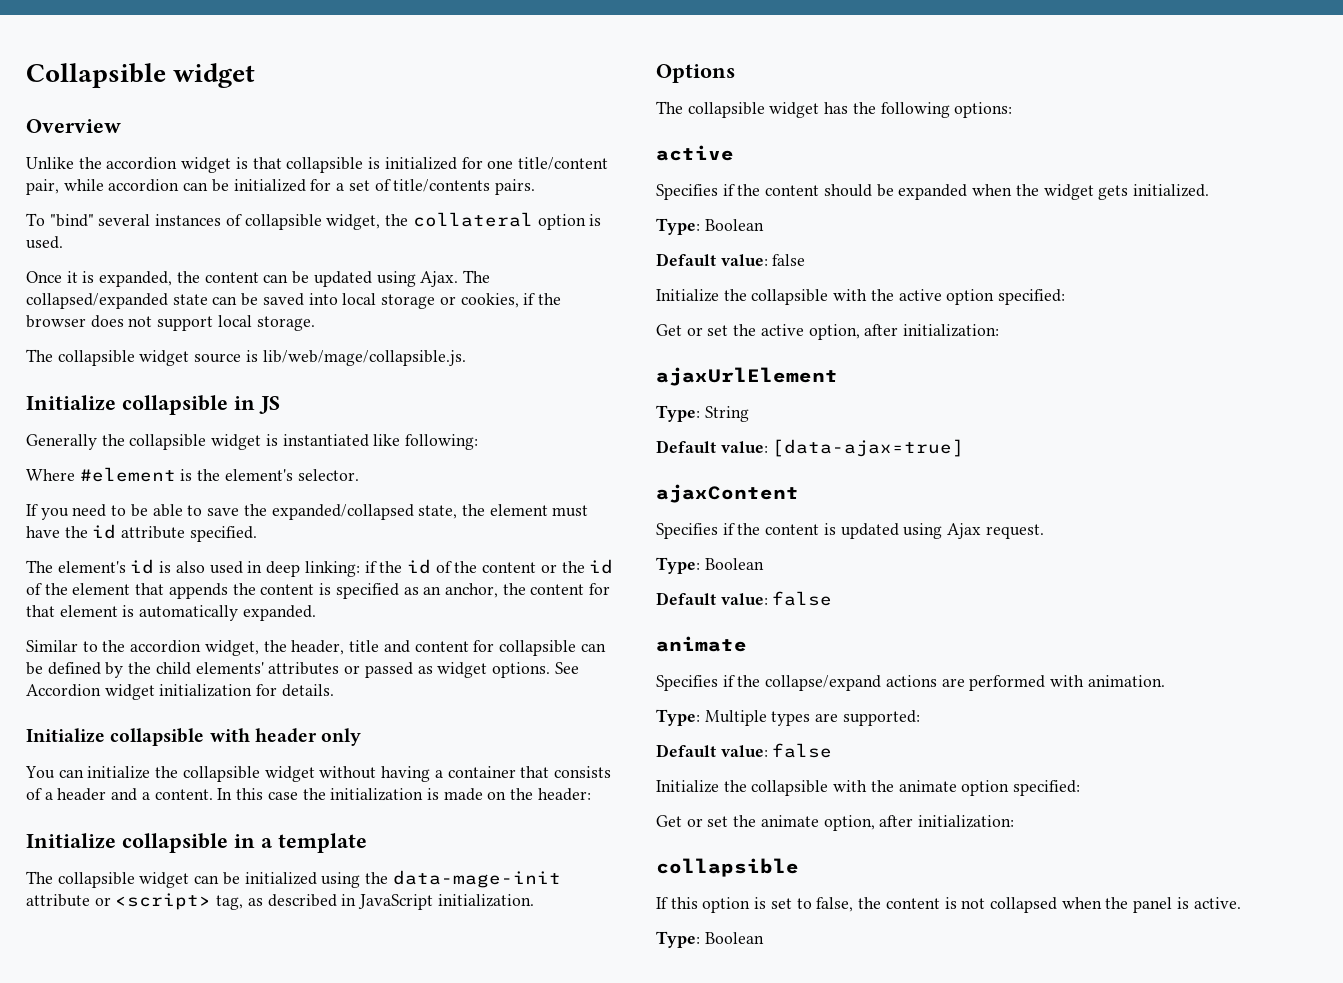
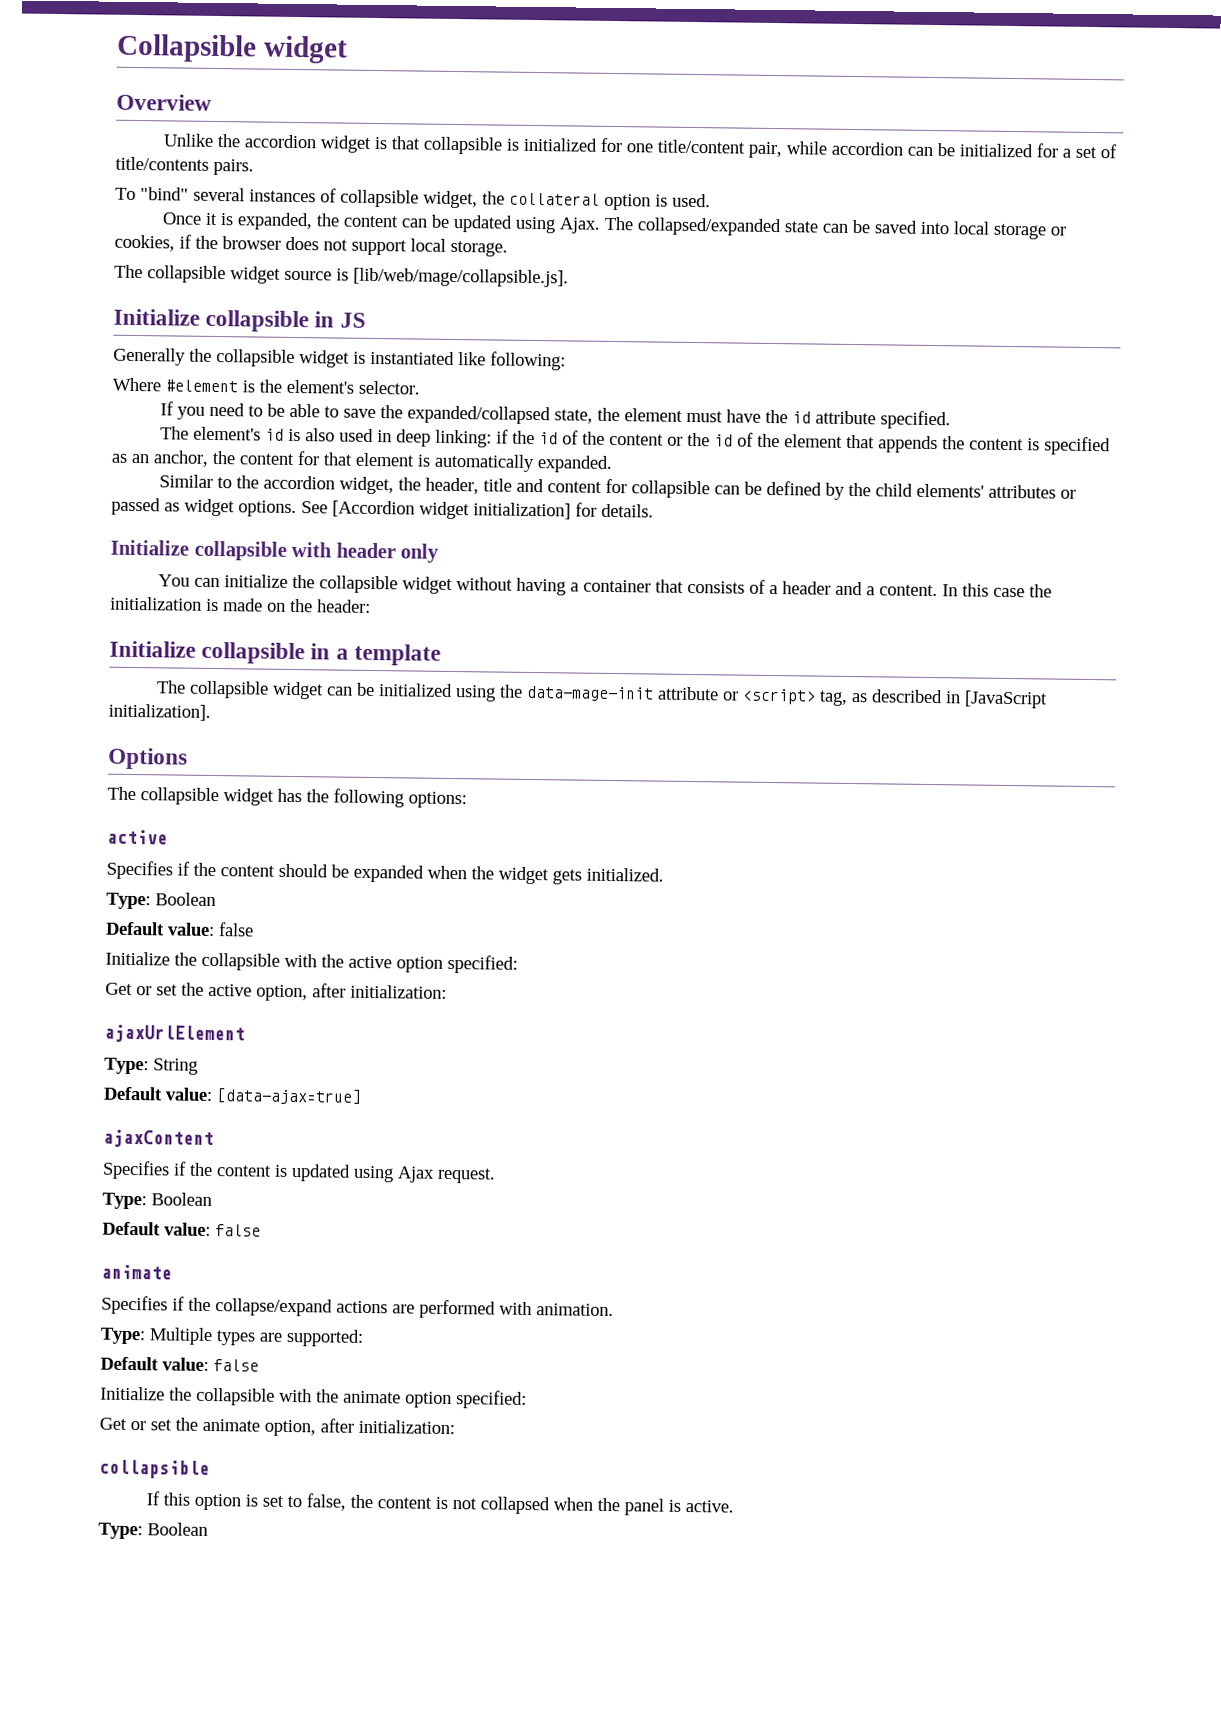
- The collapsible widget source is lib/web/mage/collapsible.js.
+ The collapsible widget source is [lib/web/mage/collapsible.js].
- See Accordion widget initialization for details.
+ See [Accordion widget initialization] for details.
- The collapsible widget can be initialized using the data-mage-init attribute or <script> tag, as described in JavaScript initialization.
+ The collapsible widget can be initialized using the data-mage-init attribute or <script> tag, as described in [JavaScript initialization].

